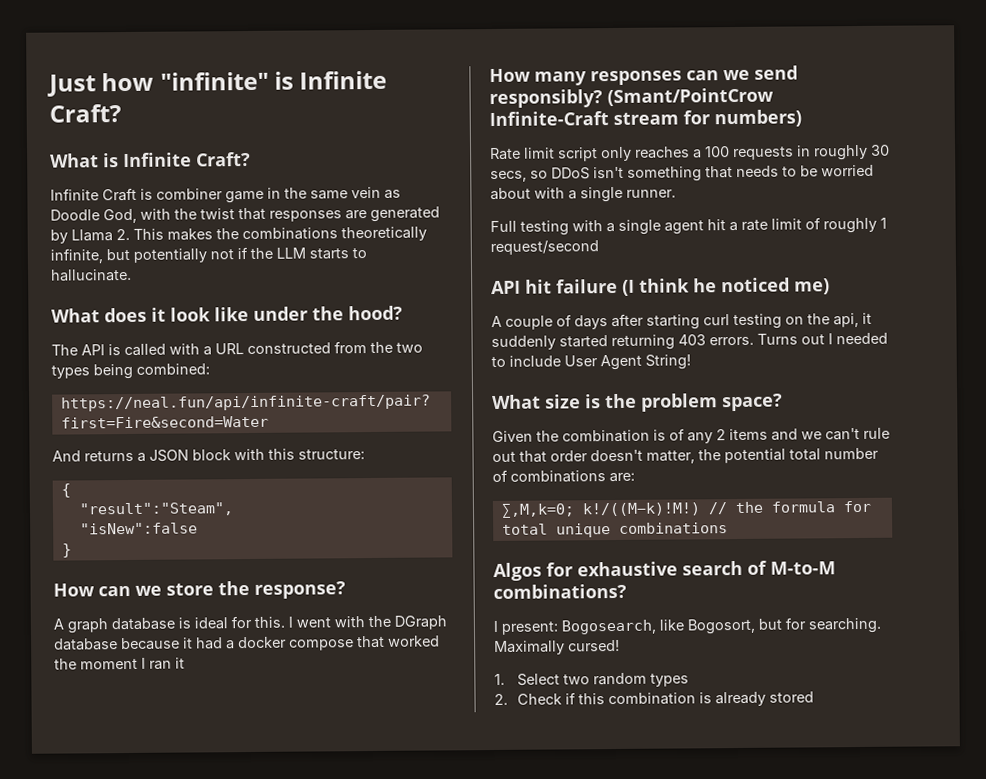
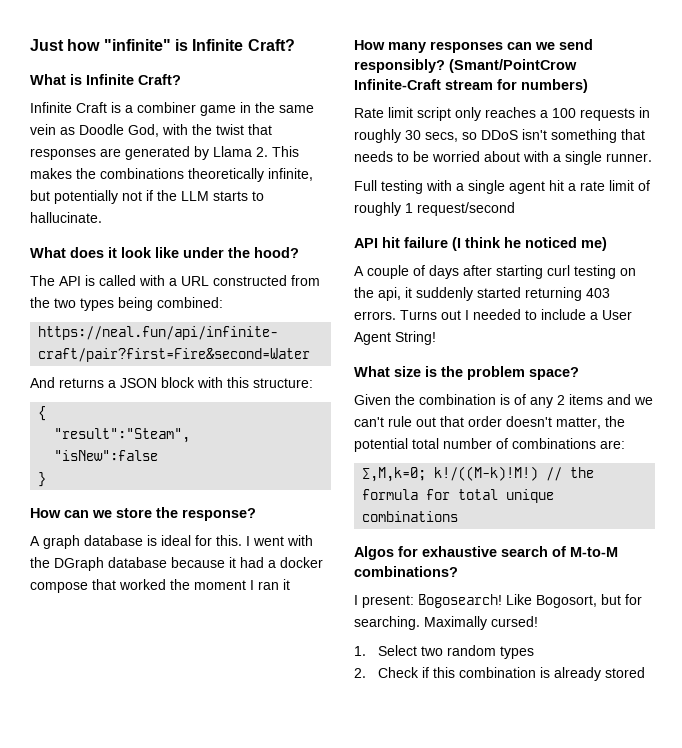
- Infinite Craft is combiner game in the same vein as Doodle God, with the twist that responses are generated by Llama 2. This makes the combinations theoretically infinite, but potentially not if the LLM starts to hallucinate.
+ Infinite Craft is a combiner game in the same vein as Doodle God, with the twist that responses are generated by Llama 2. This makes the combinations theoretically infinite, but potentially not if the LLM starts to hallucinate.
- Turns out I needed to include User Agent String!
+ Turns out I needed to include a User Agent String!
- I present: Bogosearch, like Bogosort, but for searching.
+ I present: Bogosearch! Like Bogosort, but for searching.

